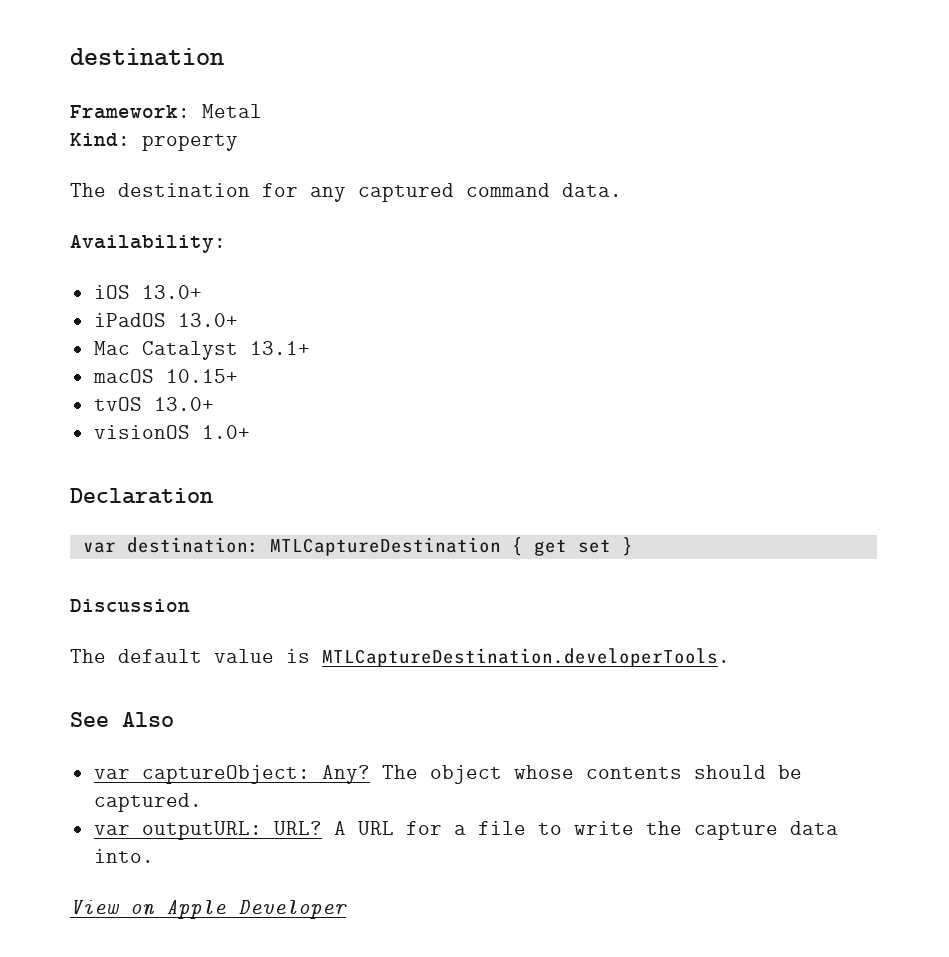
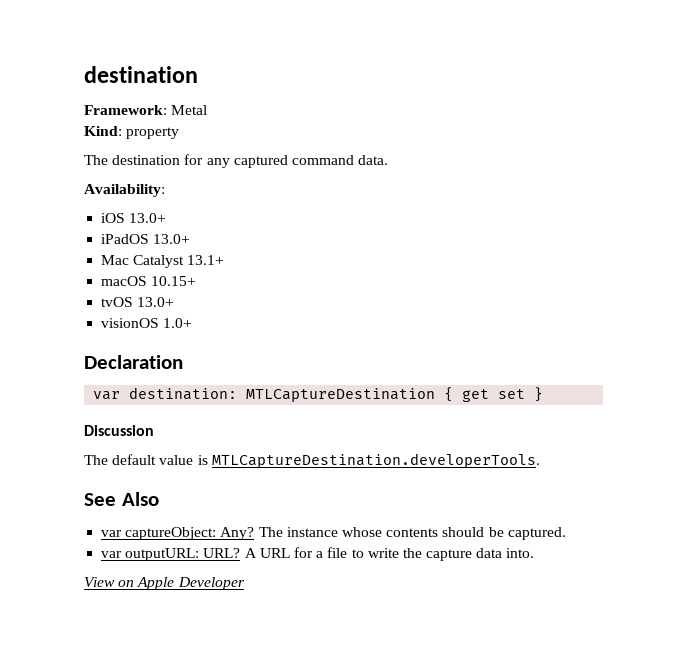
- The object whose contents should be captured.
+ The instance whose contents should be captured.

